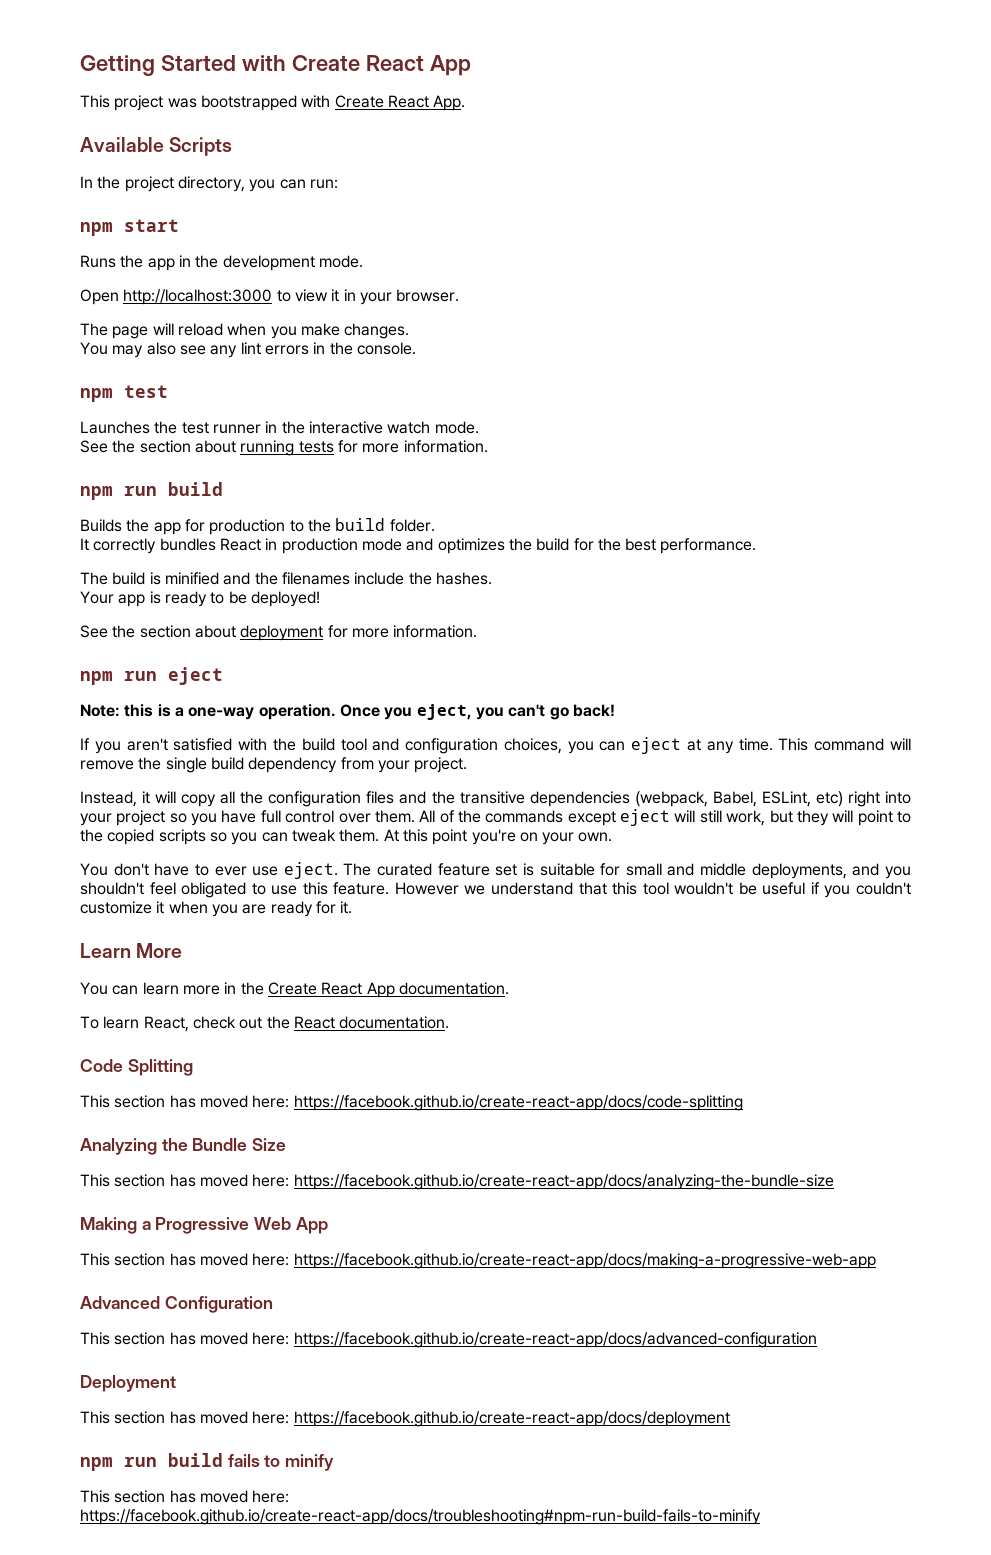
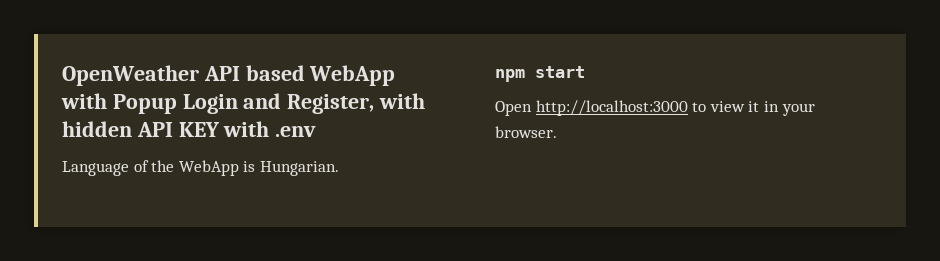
- Getting Started with Create React App
- This project was bootstrapped with Create React App.
- Available Scripts
- In the project directory, you can run:
+ OpenWeather API based WebApp with Popup Login and Register, with hidden API KEY with .env
+ Language of the WebApp is Hungarian.
  npm start
- Runs the app in the development mode.
- The page will reload when you make changes.
- You may also see any lint errors in the console.
- npm test
- Launches the test runner in the interactive watch mode.
- See the section about running tests for more information.
- npm run build
- Builds the app for production to the build folder.
- It correctly bundles React in production mode and optimizes the build for the best performance.
- The build is minified and the filenames include the hashes.
- Your app is ready to be deployed!
- See the section about deployment for more information.
- npm run eject
- Note: this is a one-way operation. Once you eject, you can't go back!
- If you aren't satisfied with the build tool and configuration choices, you can eject at any time. This command will remove the single build dependency from your project.
- Instead, it will copy all the configuration files and the transitive dependencies (webpack, Babel, ESLint, etc) right into your project so you have full control over them. All of the commands except eject will still work, but they will point to the copied scripts so you can tweak them. At this point you're on your own.
- You don't have to ever use eject. The curated feature set is suitable for small and middle deployments, and you shouldn't feel obligated to use this feature. However we understand that this tool wouldn't be useful if you couldn't customize it when you are ready for it.
- Learn More
- You can learn more in the Create React App documentation.
- To learn React, check out the React documentation.
- Code Splitting
- This section has moved here: https://facebook.github.io/create-react-app/docs/code-splitting
- Analyzing the Bundle Size
- This section has moved here: https://facebook.github.io/create-react-app/docs/analyzing-the-bundle-size
- Making a Progressive Web App
- This section has moved here: https://facebook.github.io/create-react-app/docs/making-a-progressive-web-app
- Advanced Configuration
- This section has moved here: https://facebook.github.io/create-react-app/docs/advanced-configuration
- Deployment
- This section has moved here: https://facebook.github.io/create-react-app/docs/deployment
- npm run build fails to minify
- This section has moved here: https://facebook.github.io/create-react-app/docs/troubleshooting#npm-run-build-fails-to-minify

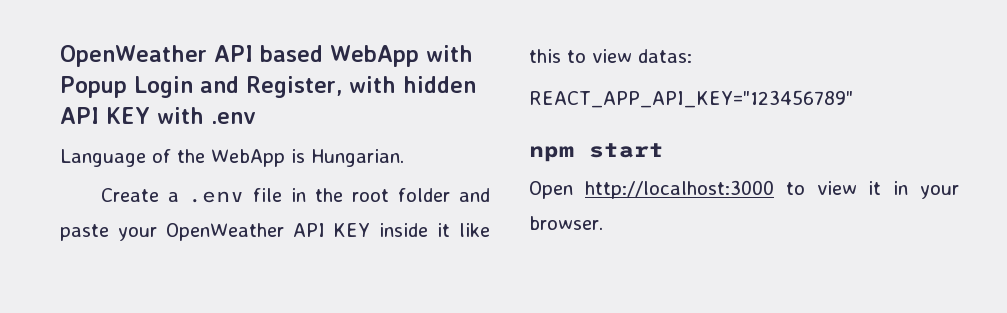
+ Create a .env file in the root folder and paste your OpenWeather API KEY inside it like this to view datas:
+ REACT_APP_API_KEY="123456789"

